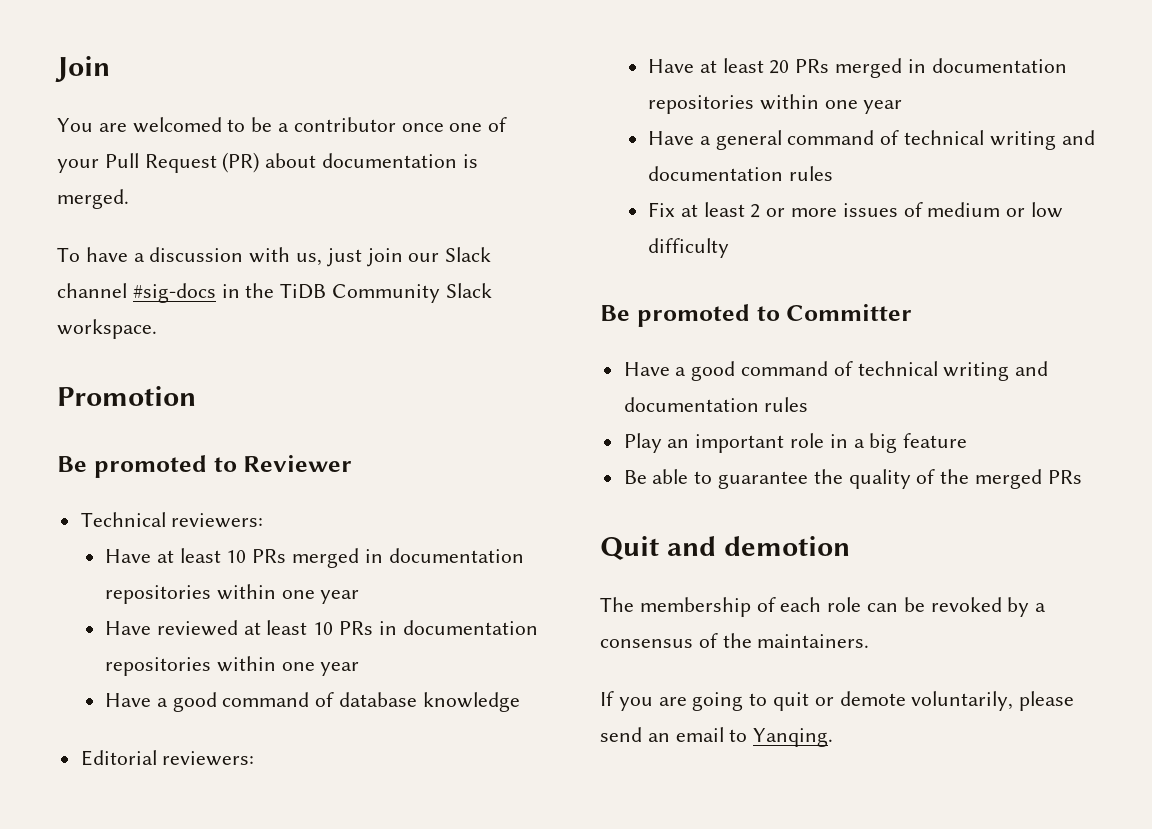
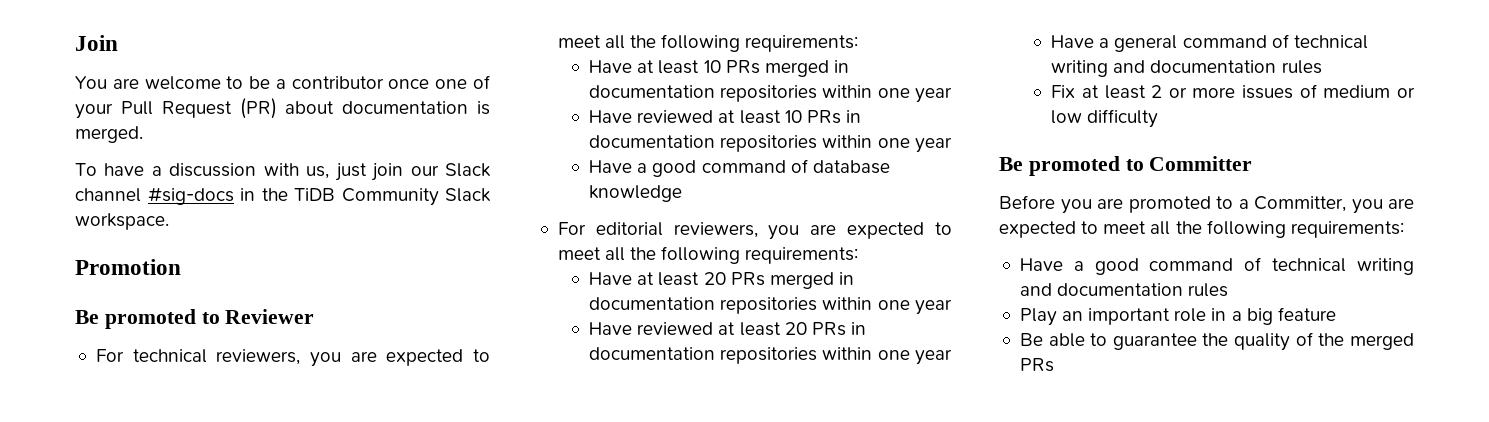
- You are welcomed to be a contributor once one of your Pull Request (PR) about documentation is merged.
+ You are welcome to be a contributor once one of your Pull Request (PR) about documentation is merged.
- Technical reviewers:
+ For technical reviewers, you are expected to meet all the following requirements:
- Editorial reviewers:
+ For editorial reviewers, you are expected to meet all the following requirements:
+ Have reviewed at least 20 PRs in documentation repositories within one year
+ Before you are promoted to a Committer, you are expected to meet all the following requirements:
- Quit and demotion
- The membership of each role can be revoked by a consensus of the maintainers.
- If you are going to quit or demote voluntarily, please send an email to Yanqing.

